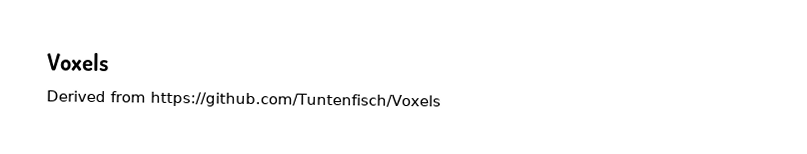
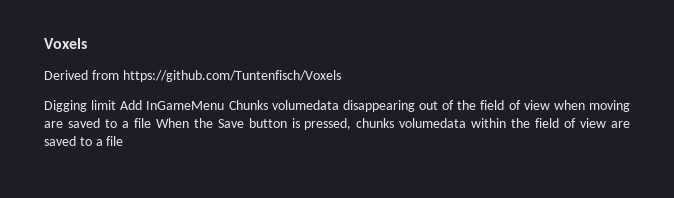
+ Digging limit Add InGameMenu Chunks volumedata disappearing out of the field of view when moving are saved to a file When the Save button is pressed, chunks volumedata within the field of view are saved to a file

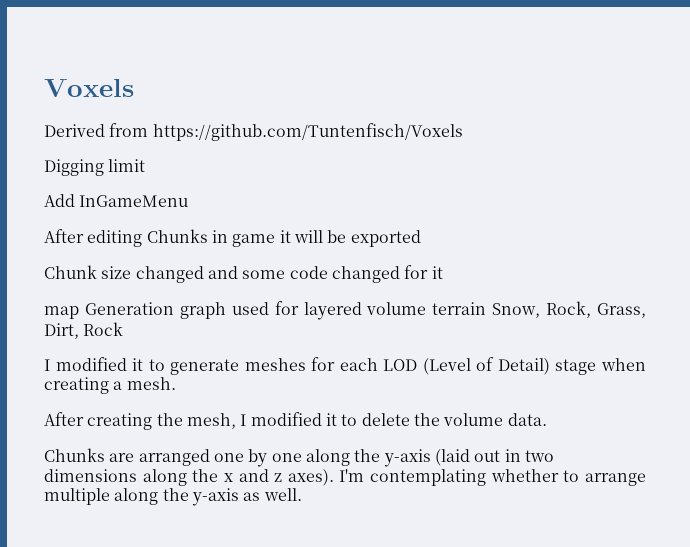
- Digging limit Add InGameMenu Chunks volumedata disappearing out of the field of view when moving are saved to a file When the Save button is pressed, chunks volumedata within the field of view are saved to a file
+ Digging limit
+ Add InGameMenu
+ After editing Chunks in game it will be exported
+ Chunk size changed and some code changed for it
+ map Generation graph used for layered volume terrain Snow, Rock, Grass, Dirt, Rock
+ I modified it to generate meshes for each LOD (Level of Detail) stage when creating a mesh.
+ After creating the mesh, I modified it to delete the volume data.
+ Chunks are arranged one by one along the y-axis (laid out in two dimensions along the x and z axes). I'm contemplating whether to arrange multiple along the y-axis as well.

